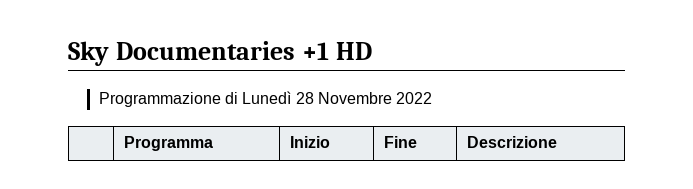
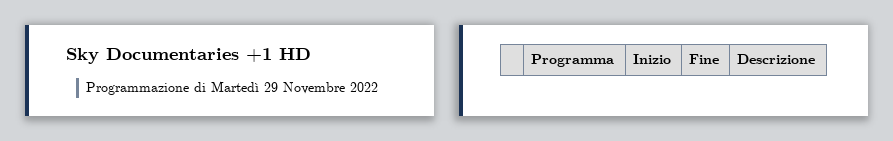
- Programmazione di Lunedì 28 Novembre 2022
+ Programmazione di Martedì 29 Novembre 2022

